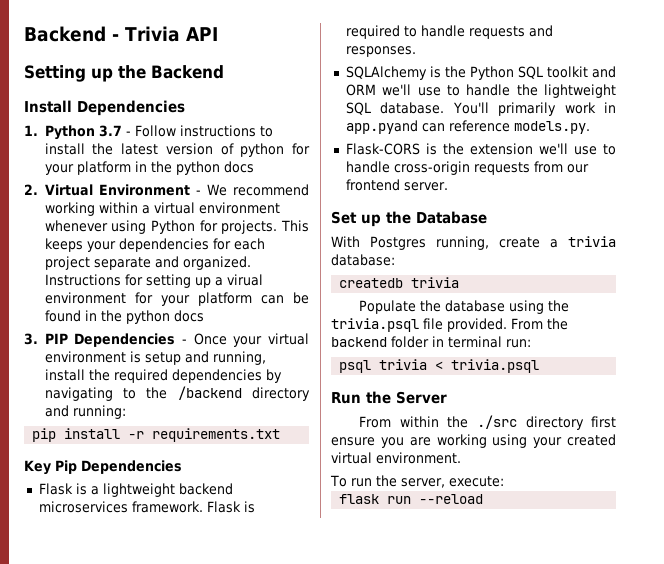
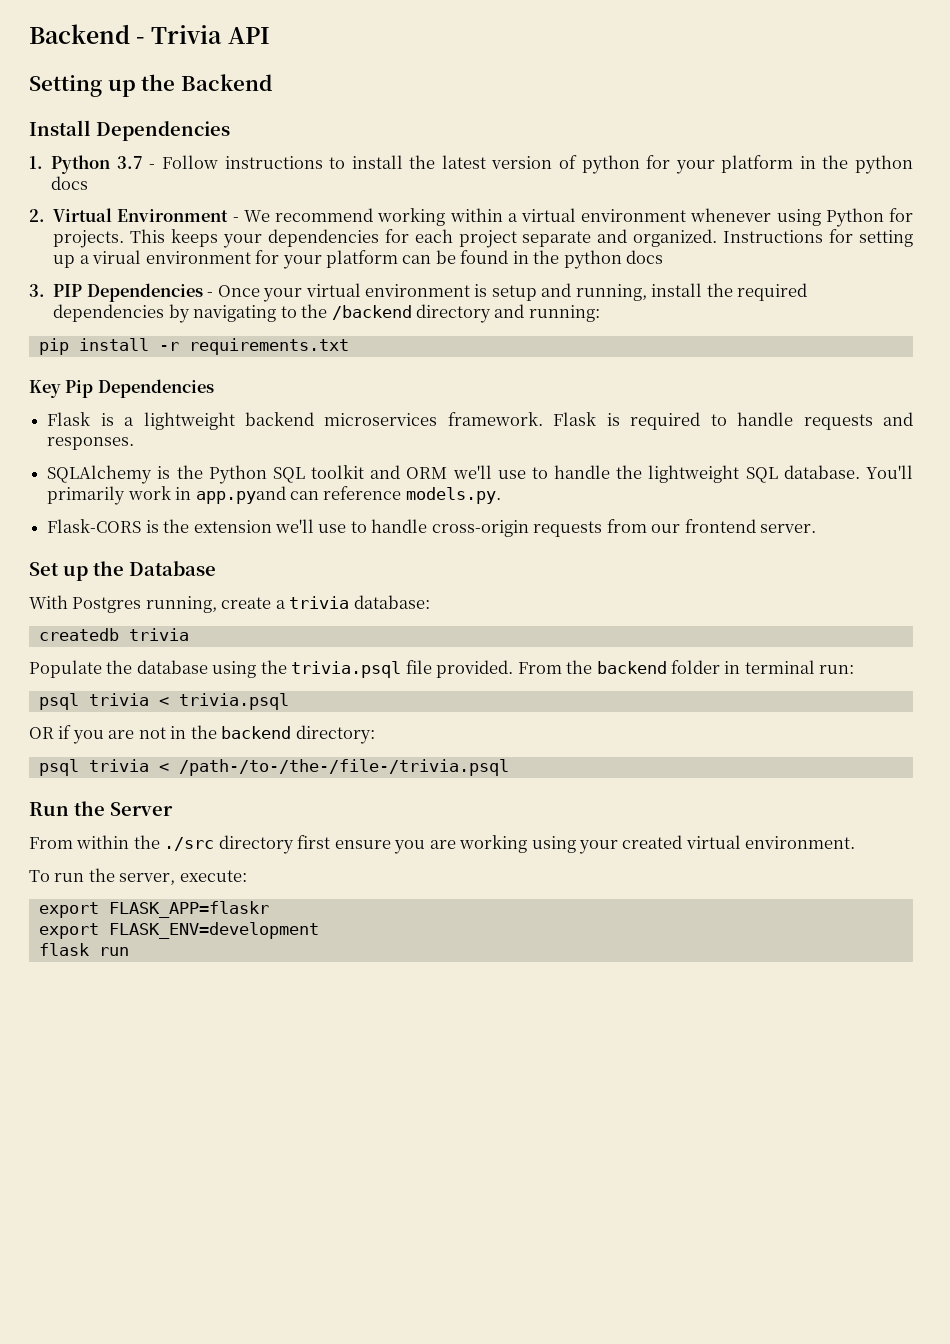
+ OR if you are not in the backend directory:
+ psql trivia < /path-/to-/the-/file-/trivia.psql
+ export FLASK_APP=flaskr
+ export FLASK_ENV=development
- flask run --reload
+ flask run

